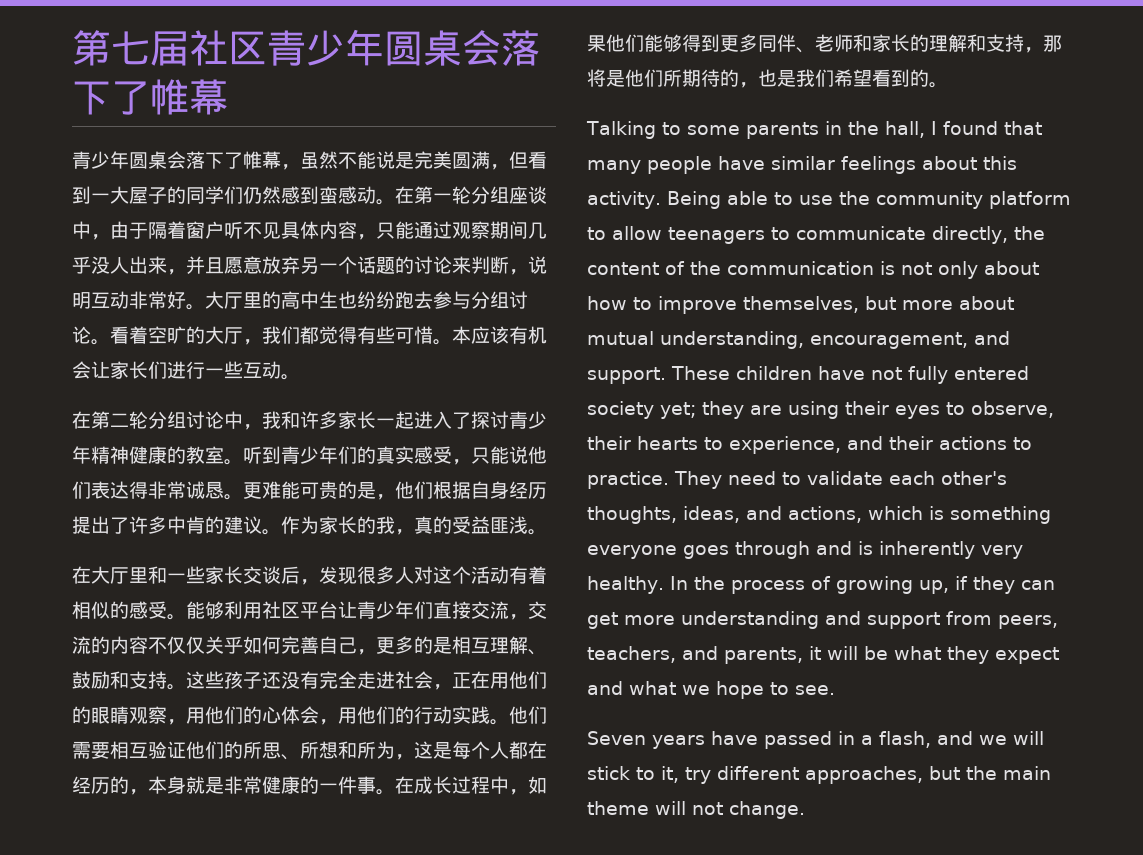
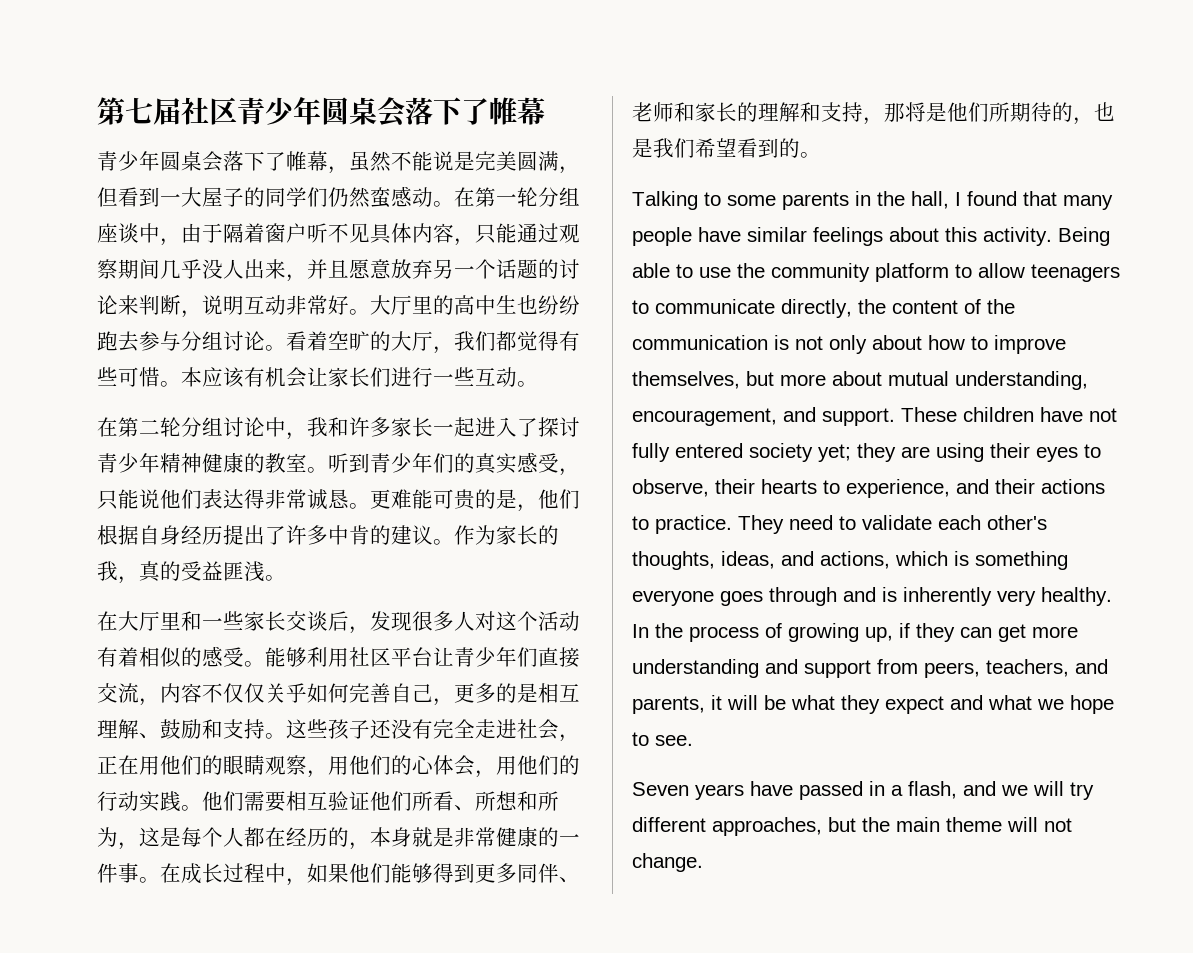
- 青少年圆桌会落下了帷幕，虽然不能说是完美圆满，但看到一大屋子的同学们仍然感到蛮感动。
+ 青少年圆桌会落下了帷幕，虽然不能说是完美圆满，但看到一大屋子的同学们仍然蛮感动。
- 能够利用社区平台让青少年们直接交流，交流的内容不仅仅关乎如何完善自己，更多的是相互理解、鼓励和支持。
+ 能够利用社区平台让青少年们直接交流，内容不仅仅关乎如何完善自己，更多的是相互理解、鼓励和支持。
- 他们需要相互验证他们的所思、所想和所为，这是每个人都在经历的，本身就是非常健康的一件事。
+ 他们需要相互验证他们所看、所想和所为，这是每个人都在经历的，本身就是非常健康的一件事。
- Seven years have passed in a flash, and we will stick to it, try different approaches, but the main theme will not change.
+ Seven years have passed in a flash, and we will try different approaches, but the main theme will not change.

